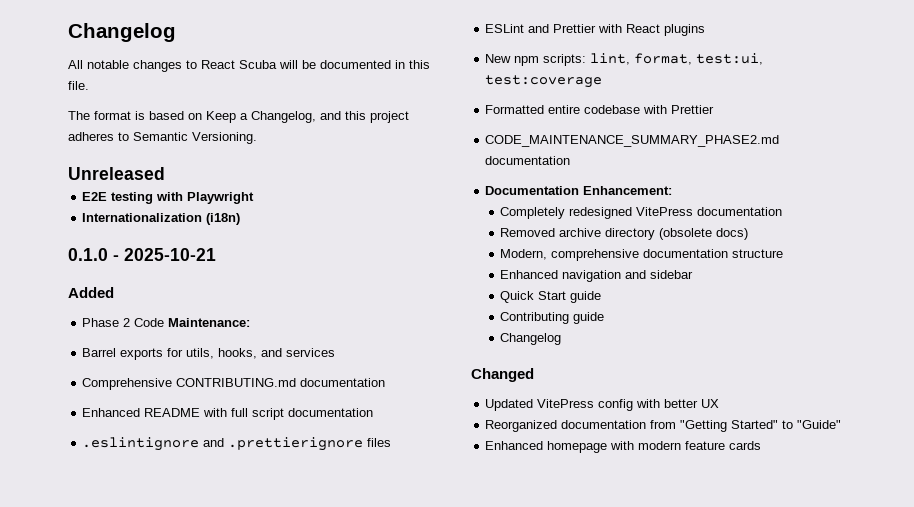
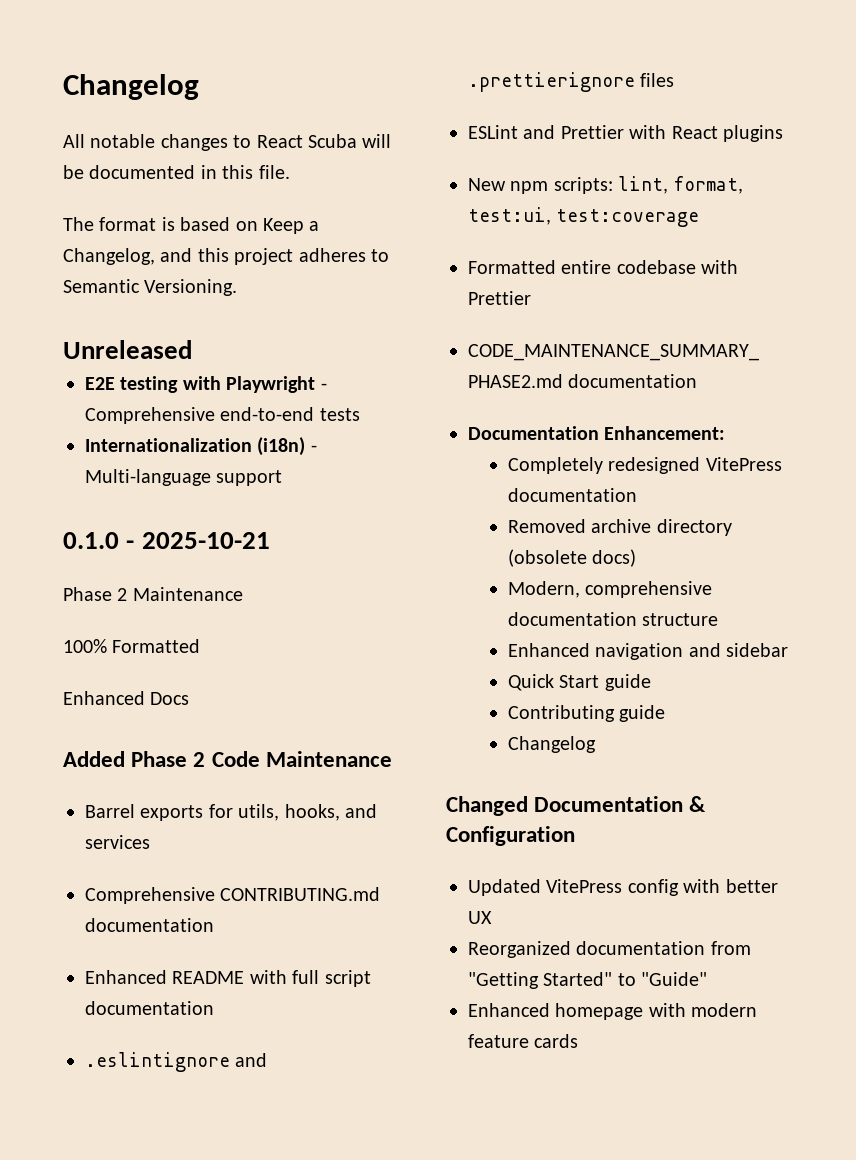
- E2E testing with Playwright
+ E2E testing with Playwright - Comprehensive end-to-end tests
- Internationalization (i18n)
+ Internationalization (i18n) - Multi-language support
+ Phase 2 Maintenance
+ 100% Formatted
+ Enhanced Docs
- Added
- Phase 2 Code Maintenance:
+ Added Phase 2 Code Maintenance
- Changed
+ Changed Documentation & Configuration

